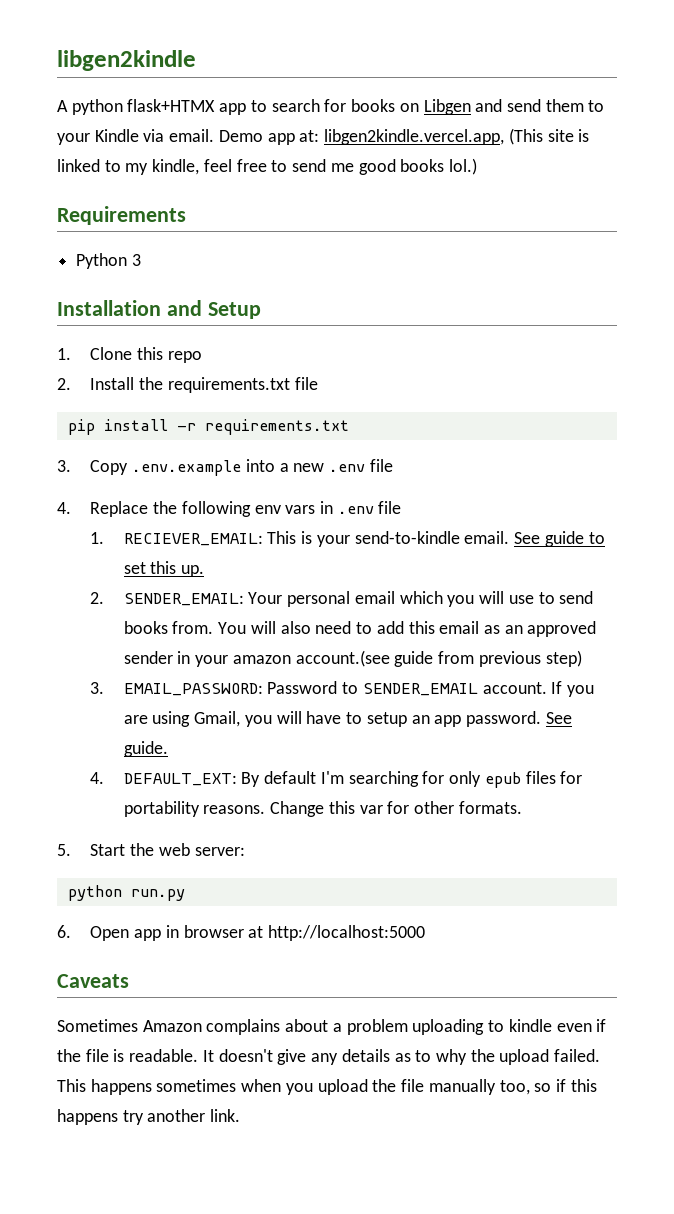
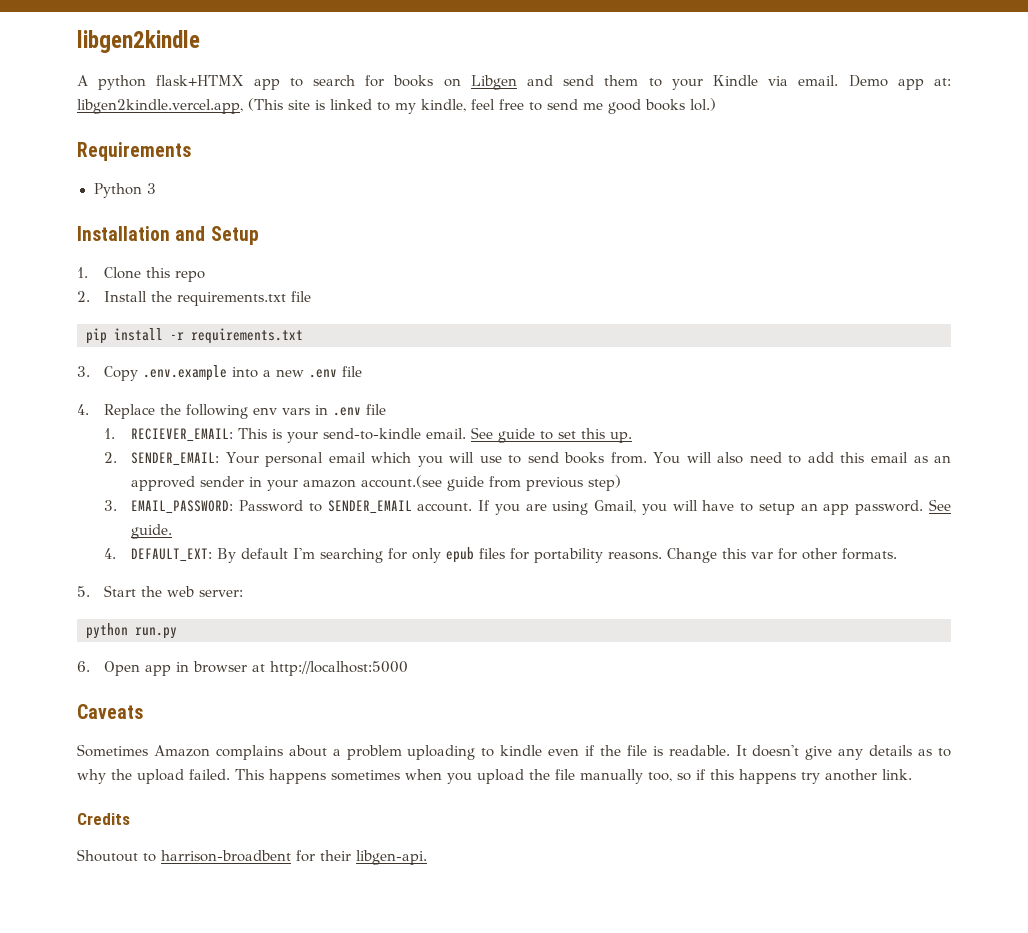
+ Credits
+ Shoutout to harrison-broadbent for their libgen-api.

